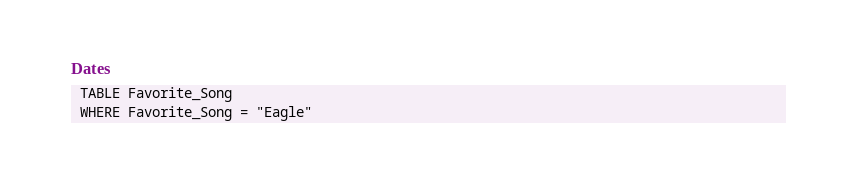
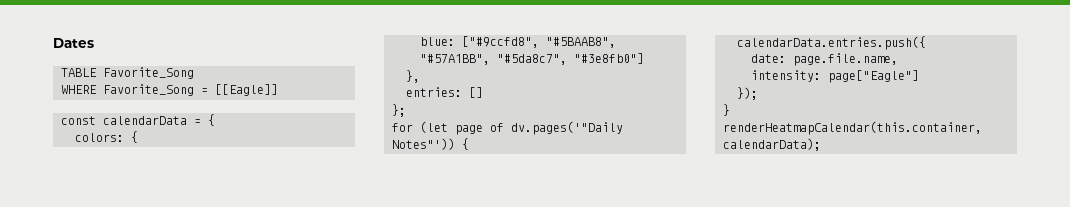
- WHERE Favorite_Song = "Eagle"
+ WHERE Favorite_Song = [[Eagle]]
+ const calendarData = {
+ colors: {
+ blue: ["#9ccfd8", "#5BAAB8", "#57A1BB", "#5da8c7", "#3e8fb0"]
+ },
+ entries: []
+ };
+ for (let page of dv.pages('"Daily Notes"')) {
+ calendarData.entries.push({
+ date: page.file.name,
+ intensity: page["Eagle"]
+ });
+ }
+ renderHeatmapCalendar(this.container, calendarData);

